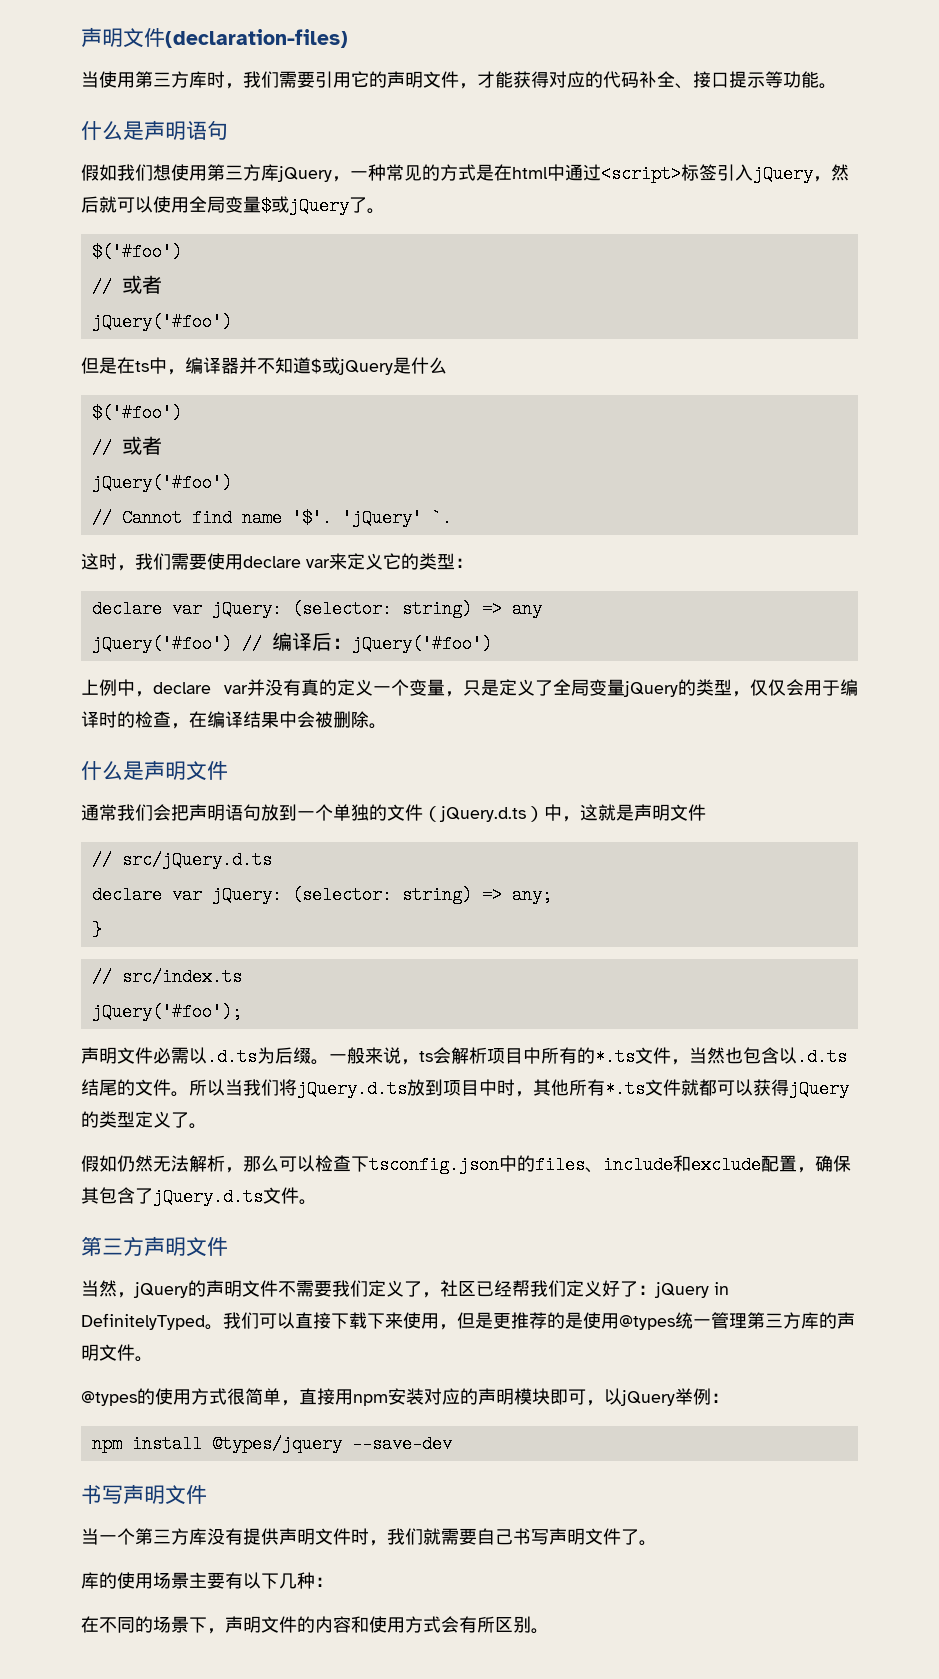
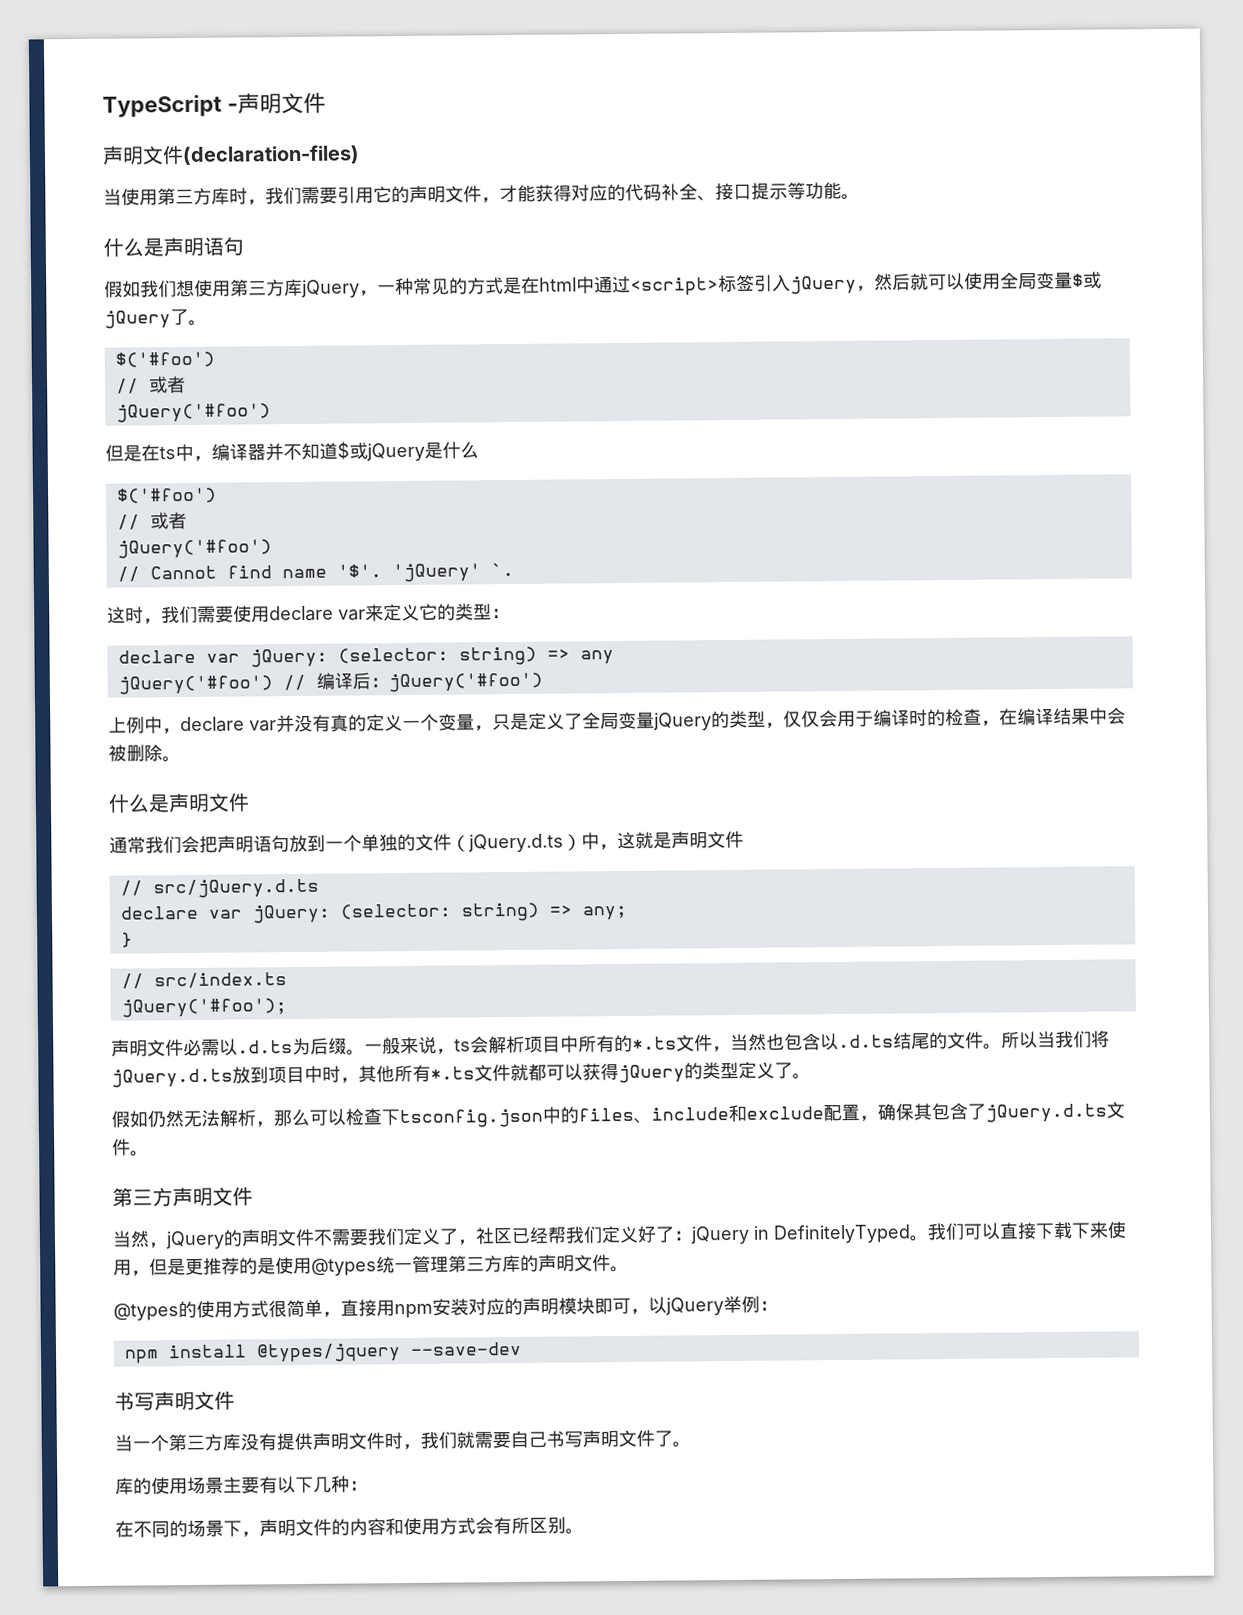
+ TypeScript -声明文件

